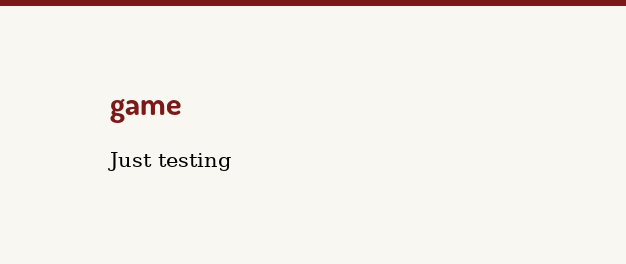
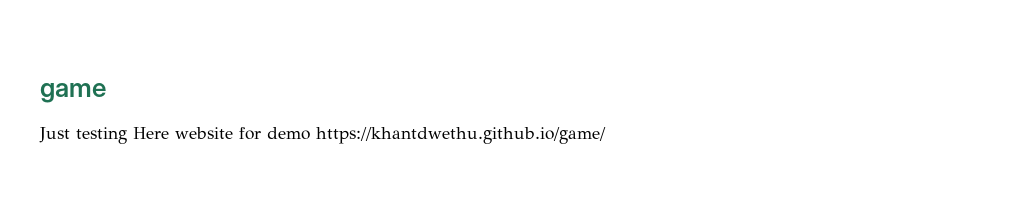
- Just testing
+ Just testing Here website for demo https://khantdwethu.github.io/game/

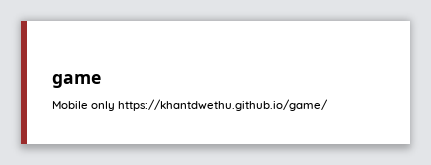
- Just testing Here website for demo https://khantdwethu.github.io/game/
+ Mobile only https://khantdwethu.github.io/game/

